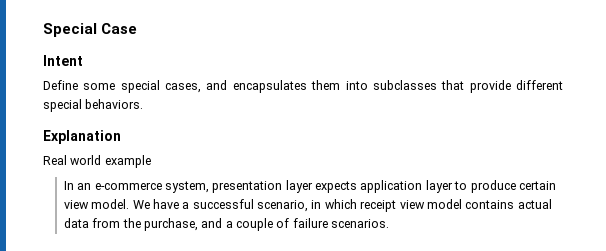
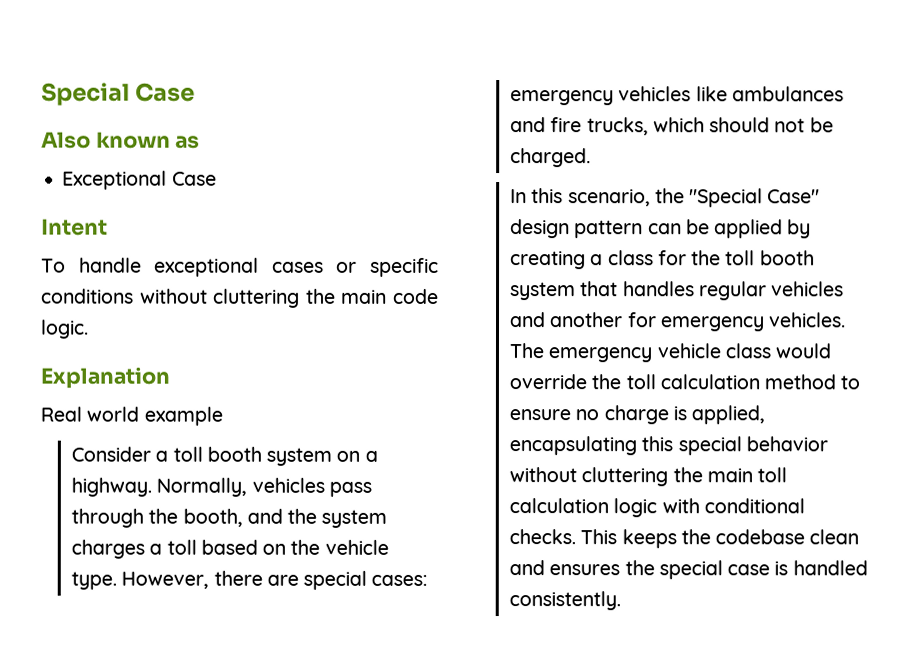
+ Also known as
+ Exceptional Case
  Intent
- Define some special cases, and encapsulates them into subclasses that provide different special behaviors.
+ To handle exceptional cases or specific conditions without cluttering the main code logic.
  Explanation
  Real world example
- In an e-commerce system, presentation layer expects application layer to produce certain view model. We have a successful scenario, in which receipt view model contains actual data from the purchase, and a couple of failure scenarios.
+ Consider a toll booth system on a highway. Normally, vehicles pass through the booth, and the system charges a toll based on the vehicle type. However, there are special cases: emergency vehicles like ambulances and fire trucks, which should not be charged.
+ In this scenario, the "Special Case" design pattern can be applied by creating a class for the toll booth system that handles regular vehicles and another for emergency vehicles. The emergency vehicle class would override the toll calculation method to ensure no charge is applied, encapsulating this special behavior without cluttering the main toll calculation logic with conditional checks. This keeps the codebase clean and ensures the special case is handled consistently.

